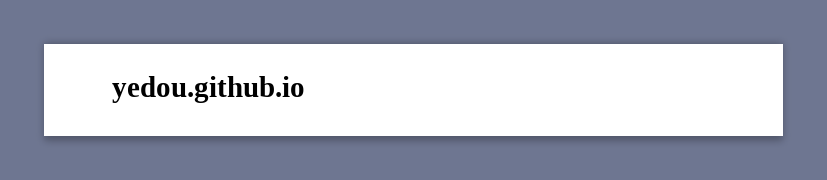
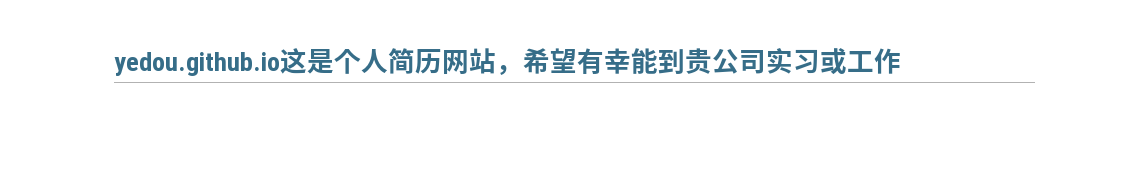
- yedou.github.io
+ yedou.github.io这是个人简历网站，希望有幸能到贵公司实习或工作

